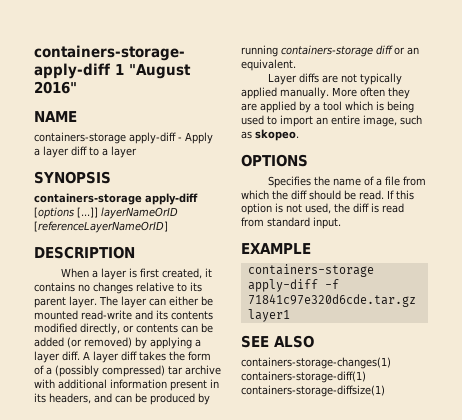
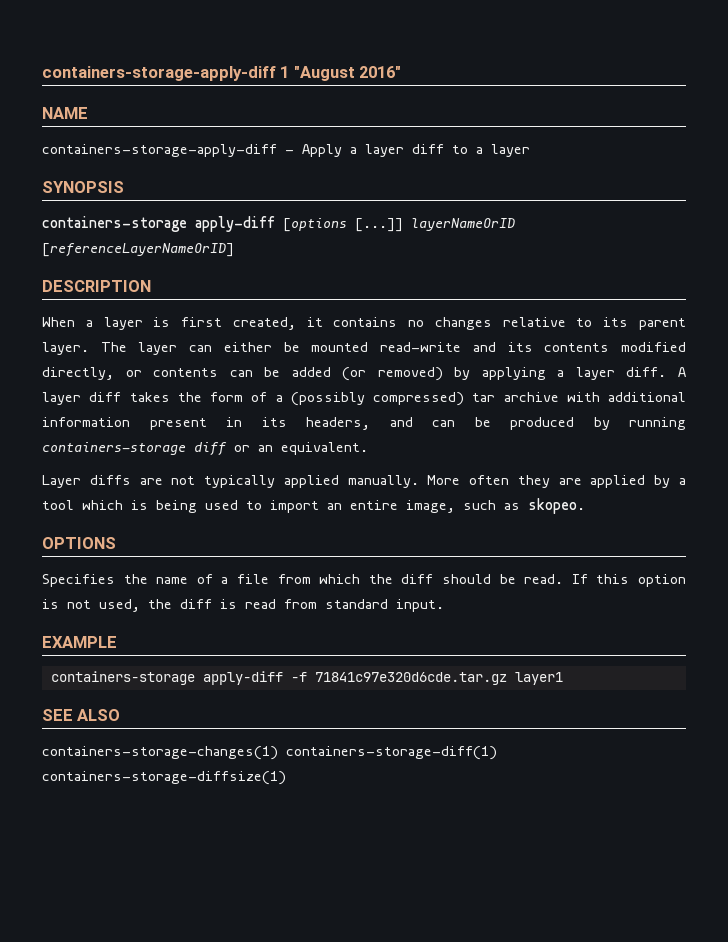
- containers-storage apply-diff - Apply a layer diff to a layer
+ containers-storage-apply-diff - Apply a layer diff to a layer

